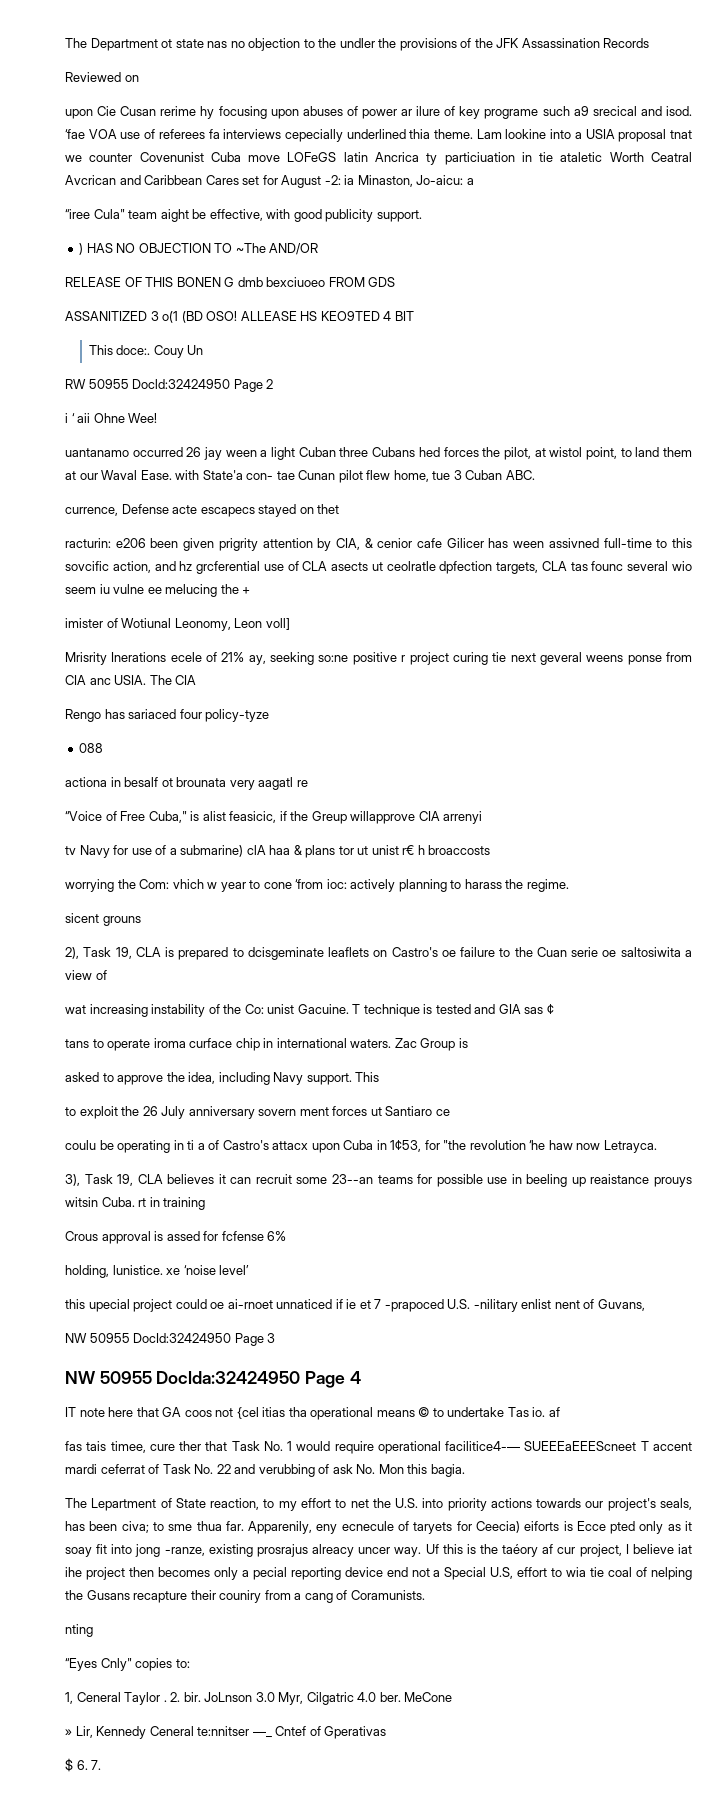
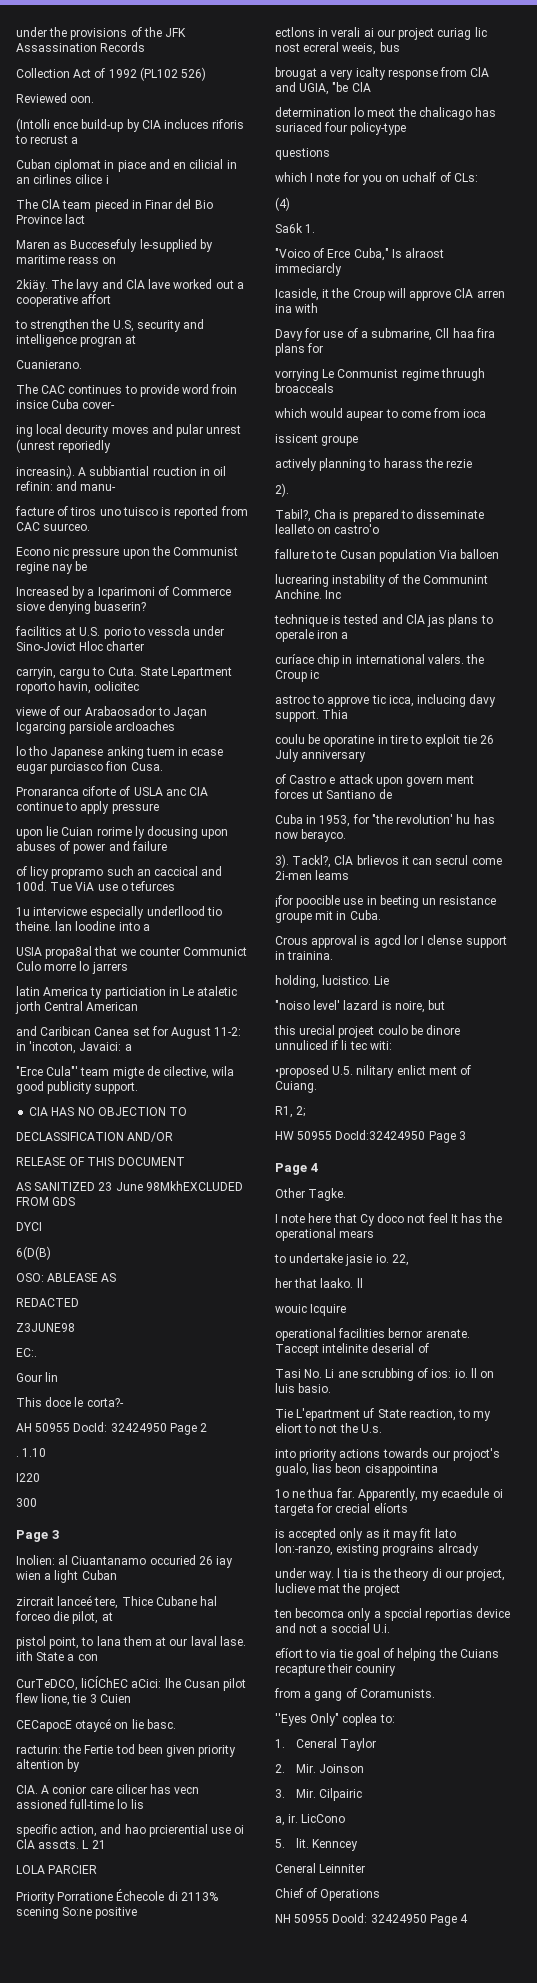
- The Department ot state nas no objection to the undler the provisions of the JFK Assassination Records
+ under the provisions of the JFK Assassination Records
- Reviewed on
- upon Cie Cusan rerime hy focusing upon abuses of power ar ilure of key programe such a9 srecical and isod. ‘fae VOA use of referees fa interviews cepecially underlined thia theme. Lam lookine into a USIA proposal tnat we counter Covenunist Cuba move LOFeGS latin Ancrica ty particiuation in tie ataletic Worth Ceatral Avcrican and Caribbean Cares set for August -2: ia Minaston, Jo-aicu: a
- “iree Cula" team aight be effective, with good publicity support.
+ Collection Act of 1992 (PL102 526)
+ Reviewed oon.
+ (Intolli ence build-up by CIA incluces riforis to recrust a
+ Cuban ciplomat in piace and en cilicial in an cirlines cilice i
+ The ClA team pieced in Finar del Bio Province lact
+ Maren as Buccesefuly le-supplied by maritime reass on
+ 2kiäy. The lavy and ClA lave worked out a cooperative affort
+ to strengthen the U.S, security and intelligence progran at
+ Cuanierano.
+ The CAC continues to provide word froin insice Cuba cover-
+ ing local decurity moves and pular unrest (unrest reporiedly
+ increasin;). A subbiantial rcuction in oil refinin: and manu-
+ facture of tiros uno tuisco is reported from CAC suurceo.
+ Econo nic pressure upon the Communist regine nay be
+ Increased by a Icparimoni of Commerce siove denying buaserin?
+ facilitics at U.S. porio to vesscla under Sino-Jovict Hloc charter
+ carryin, cargu to Cuta. State Lepartment roporto havin, oolicitec
+ viewe of our Arabaosador to Jaçan Icgarcing parsiole arcIoaches
+ lo tho Japanese anking tuem in ecase eugar purciasco fion Cusa.
+ Pronaranca ciforte of USLA anc CIA continue to apply pressure
+ upon lie Cuian rorime ly docusing upon abuses of power and failure
+ of licy propramo such an caccical and 100d. Tue ViA use o tefurces
+ 1u intervicwe especially underllood tio theine. lan loodine into a
+ USIA propa8al that we counter Communict Culo morre lo jarrers
+ latin America ty particiation in Le ataletic jorth Central American
+ and Caribican Canea set for August 11-2: in 'incoton, Javaici: a
+ "Erce Cula"' team migte de cilective, wila good publicity support.
- ) HAS NO OBJECTION TO ~The AND/OR
+ CIA HAS NO OBJECTION TO
+ DECLASSIFICATION AND/OR
- RELEASE OF THIS BONEN G dmb bexciuoeo FROM GDS
- ASSANITIZED 3 o(1 (BD OSO! ALLEASE HS KEO9TED 4 BIT
- This doce:. Couy Un
- RW 50955 Docld:32424950 Page 2
- i ‘ aii Ohne Wee!
- uantanamo occurred 26 jay ween a light Cuban three Cubans hed forces the pilot, at wistol point, to land them at our Waval Ease. with State'a con- tae Cunan pilot flew home, tue 3 Cuban ABC.
- currence, Defense acte escapecs stayed on thet
- racturin: e206 been given prigrity attention by CIA, & cenior cafe Gilicer has ween assivned full-time to this sovcific action, and hz grcferential use of CLA asects ut ceolratle dpfection targets, CLA tas founc several wio seem iu vulne ee melucing the +
- imister of Wotiunal Leonomy, Leon voll]
- Mrisrity Inerations ecele of 21% ay, seeking so:ne positive r project curing tie next geveral weens ponse from CIA anc USIA. The CIA
- Rengo has sariaced four policy-tyze
- 088
- actiona in besalf ot brounata very aagatl re
- “Voice of Free Cuba," is alist feasicic, if the Greup willapprove CIA arrenyi
- tv Navy for use of a submarine) clA haa & plans tor ut unist r€ h broaccosts
- worrying the Com: vhich w year to cone ‘from ioc: actively planning to harass the regime.
- sicent grouns
- 2), Task 19, CLA is prepared to dcisgeminate leaflets on Castro's oe failure to the Cuan serie oe saltosiwita a view of
- wat increasing instability of the Co: unist Gacuine. T technique is tested and GIA sas ¢
- tans to operate iroma curface chip in international waters. Zac Group is
- asked to approve the idea, including Navy support. This
- to exploit the 26 July anniversary sovern ment forces ut Santiaro ce
- coulu be operating in ti a of Castro's attacx upon Cuba in 1¢53, for "the revolution ‘he haw now Letrayca.
- 3), Task 19, CLA believes it can recruit some 23--an teams for possible use in beeling up reaistance prouys witsin Cuba. rt in training
- Crous approval is assed for fcfense 6%
- holding, lunistice. xe ‘noise level’
- this upecial project could oe ai-rnoet unnaticed if ie et 7 -prapoced U.S. -nilitary enlist nent of Guvans,
- NW 50955 DocId:32424950 Page 3
- NW 50955 Doclda:32424950 Page 4
+ RELEASE OF THIS DOCUMENT
+ AS SANITIZED 23 June 98MkhEXCLUDED FROM GDS
+ DYCI
+ 6(D(B)
+ OSO: ABLEASE AS
+ REDACTED
+ Z3JUNE98
+ EC:.
+ Gour lin
+ This doce le corta?-
+ AH 50955 DocId: 32424950 Page 2
+ . 1.10
+ I220
+ 300
+ Page 3
+ Inolien: al Ciuantanamo occuried 26 iay wien a light Cuban
+ zircrait lanceé tere, Thice Cubane hal forceo die pilot, at
+ pistol point, to lana them at our laval lase. iith State a con
+ CurTeDCO, liCÍChEC aCici: lhe Cusan pilot flew lione, tie 3 Cuien
+ CECapocE otaycé on lie basc.
+ racturin: the Fertie tod been given priority altention by
+ CIA. A conior care cilicer has vecn assioned full-time lo lis
+ specific action, and hao prcierential use oi ClA asscts. L 21
+ LOLA PARCIER
+ Priority Porratione Échecole di 2113% scening So:ne positive
+ ectlons in verali ai our project curiag lic nost ecreral weeis, bus
+ brougat a very icalty response from ClA and UGIA, "be ClA
+ determination lo meot the chalicago has suriaced four policy-type
+ questions
+ which I note for you on uchalf of CLs:
+ (4)
+ Sa6k 1.
+ "Voico of Erce Cuba," Is alraost immeciarcly
+ Icasicle, it the Croup will approve ClA arren ina with
+ Davy for use of a submarine, Cll haa fira plans for
+ vorrying Le Conmunist regime thruugh broacceals
+ which would aupear to come from ioca
+ issicent groupe
+ actively planning to harass the rezie
+ 2).
+ Tabil?, Cha is prepared to disseminate lealleto on castro'o
+ fallure to te Cusan population Via balloen
+ lucrearing instability of the Communint Anchine. Inc
+ technique is tested and ClA jas plans to operale iron a
+ curíace chip in international valers. the Croup ic
+ astroc to approve tic icca, inclucing davy support. Thia
+ coulu be oporatine in tire to exploit tie 26 July anniversary
+ of Castro e attack upon govern ment forces ut Santiano de
+ Cuba in 1953, for "the revolution' hu has now berayco.
+ 3). Tackl?, ClA brlievos it can secrul come 2i-men leams
+ ¡for poocible use in beeting un resistance groupe mit in Cuba.
+ Crous approval is agcd lor I clense support in trainina.
+ holding, lucistico. Lie
+ "noiso level' lazard is noire, but
+ this urecial projeet coulo be dinore unnuliced if li tec witi:
+ •proposed U.5. nilitary enlict ment of Cuiang.
+ R1, 2;
+ HW 50955 DocId:32424950 Page 3
+ Page 4
- IT note here that GA coos not {cel itias tha operational means © to undertake Tas io. af
- fas tais timee, cure ther that Task No. 1 would require operational facilitice4-— SUEEEaEEEScneet T accent mardi ceferrat of Task No. 22 and verubbing of ask No. Mon this bagia.
- The Lepartment of State reaction, to my effort to net the U.S. into priority actions towards our project's seals, has been civa; to sme thua far. Apparenily, eny ecnecule of taryets for Ceecia) eiforts is Ecce pted only as it soay fit into jong -ranze, existing prosrajus alreacy uncer way. Uf this is the taéory af cur project, I believe iat ihe project then becomes only a pecial reporting device end not a Special U.S, effort to wia tie coal of nelping the Gusans recapture their couniry from a cang of Coramunists.
+ Other Tagke.
+ I note here that Cy doco not feel It has the operational mears
+ to undertake jasie io. 22,
+ her that laako. ll
+ wouic Icquire
+ operational facilities bernor arenate. Taccept intelinite deserial of
+ Tasi No. Li ane scrubbing of ios: io. ll on luis basio.
+ Tie L'epartment uf State reaction, to my eliort to not the U.s.
+ into priority actions towards our projoct's gualo, lias beon cisappointina
+ 1o ne thua far. Apparently, my ecaedule oi targeta for crecial elíorts
+ is accepted only as it may fit lato lon:-ranzo, existing prograins alrcady
+ under way. l tia is the theory di our project, luclieve mat the project
+ ten becomca only a spccial reportias device and not a soccial U.i.
+ efíort to via tie goal of helping the Cuians recapture their couniry
+ from a gang of Coramunists.
- nting
- “Eyes Cnly" copies to:
+ ''Eyes Only" coplea to:
- 1, Ceneral Taylor . 2. bir. JoLnson 3.0 Myr, Cilgatric 4.0 ber. MeCone
- » Lir, Kennedy Ceneral te:nnitser —_ Cntef of Gperativas
- $ 6. 7.
+ 1. Ceneral Taylor
+ 2. Mir. Joinson
+ 3. Mir. Cilpairic
+ a, ir. LicCono
+ 5. lit. Kenncey
+ Ceneral Leinniter
+ Chief of Operations
+ NH 50955 DooId: 32424950 Page 4

